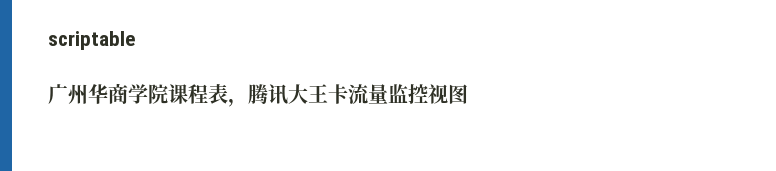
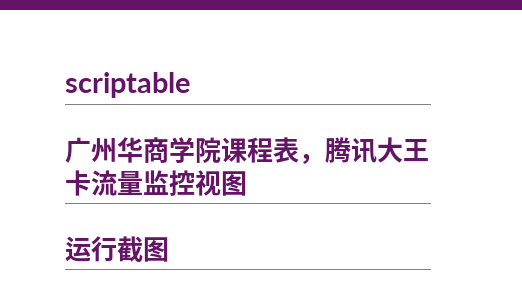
+ 运行截图

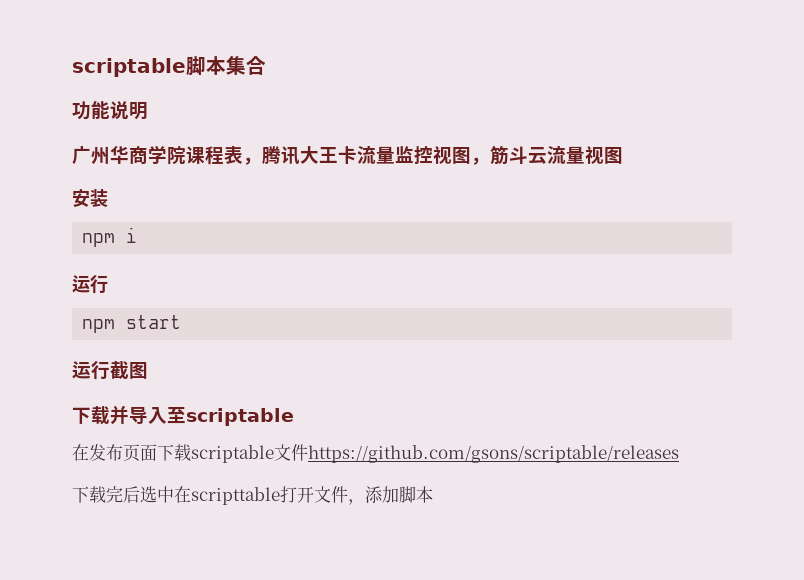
- scriptable
+ scriptable脚本集合
+ 功能说明
- 广州华商学院课程表，腾讯大王卡流量监控视图
+ 广州华商学院课程表，腾讯大王卡流量监控视图，筋斗云流量视图
+ 安装
+ npm i
+ 运行
+ npm start
  运行截图
+ 下载并导入至scriptable
+ 在发布页面下载scriptable文件https://github.com/gsons/scriptable/releases
+ 下载完后选中在scripttable打开文件，添加脚本

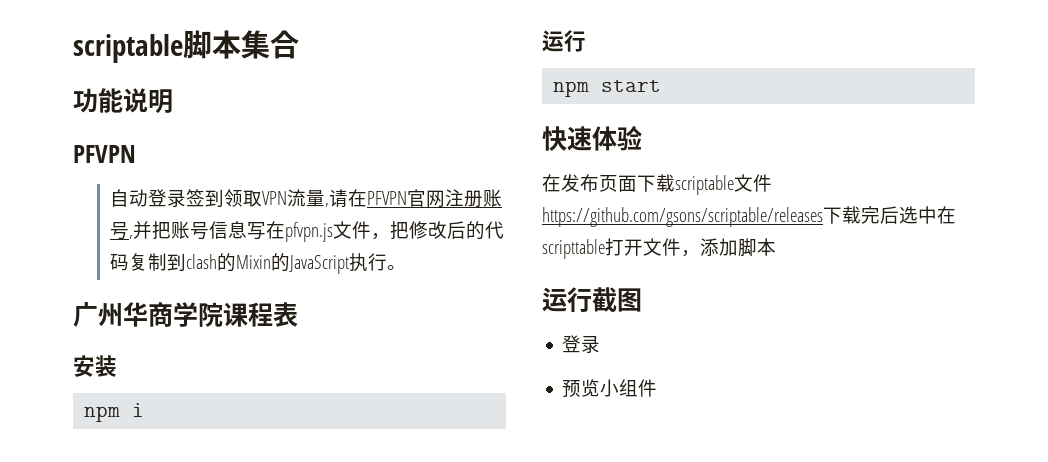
  功能说明
+ PFVPN
+ 自动登录签到领取VPN流量,请在PFVPN官网注册账号,并把账号信息写在pfvpn.js文件，把修改后的代码复制到clash的Mixin的JavaScript执行。
- 广州华商学院课程表，腾讯大王卡流量监控视图，筋斗云流量视图
+ 广州华商学院课程表
- 运行截图
- 下载并导入至scriptable
+ 快速体验
- 在发布页面下载scriptable文件https://github.com/gsons/scriptable/releases
- 下载完后选中在scripttable打开文件，添加脚本
+ 在发布页面下载scriptable文件https://github.com/gsons/scriptable/releases下载完后选中在scripttable打开文件，添加脚本
+ 运行截图
+ 登录
+ 预览小组件

